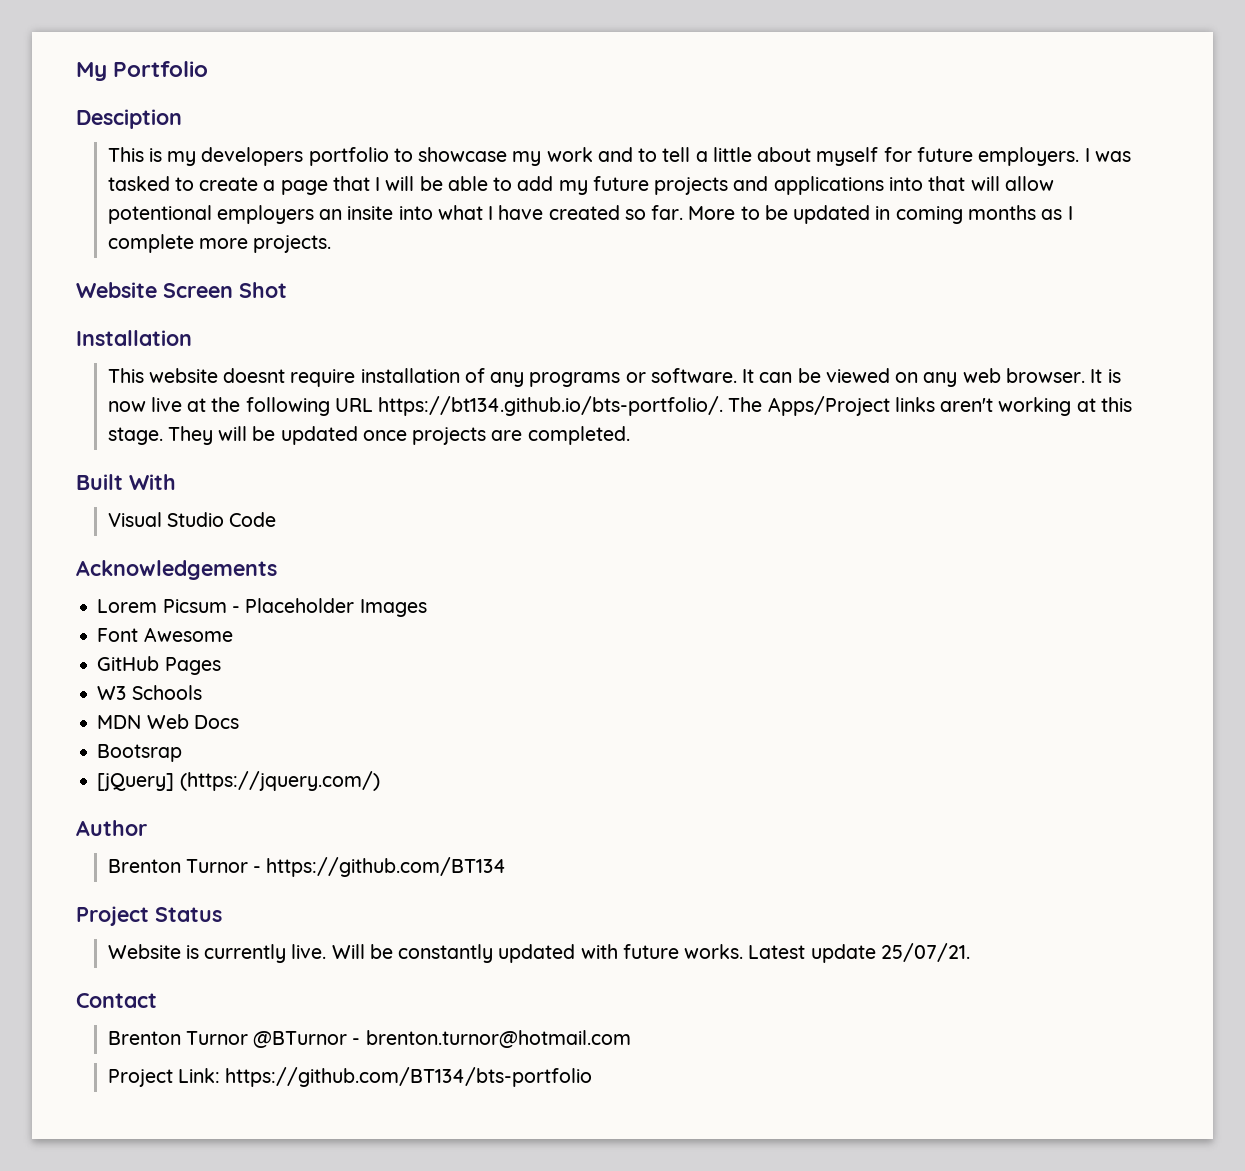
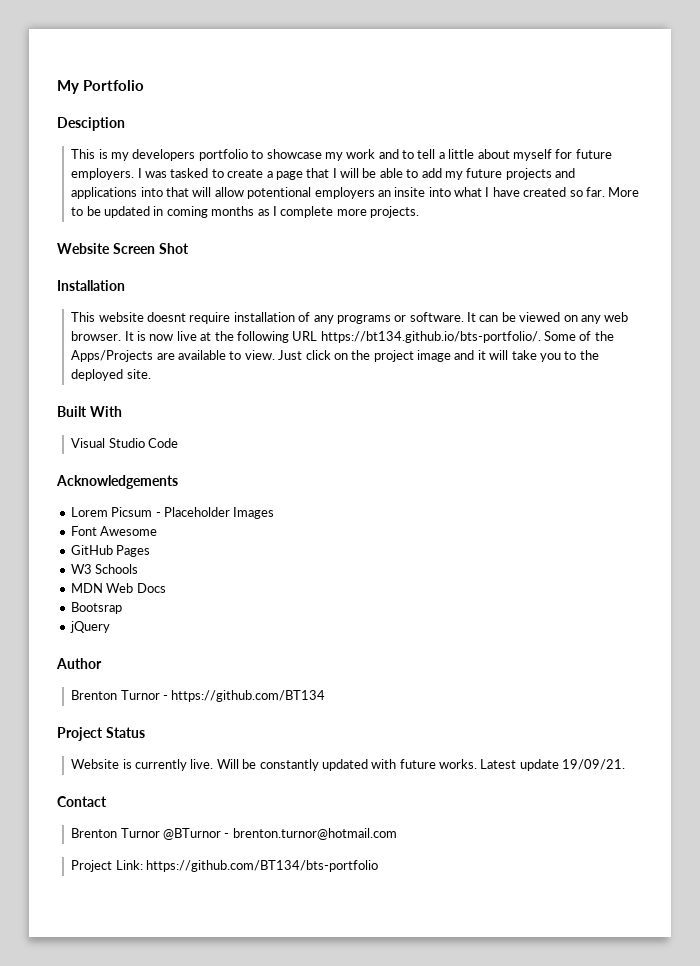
- It is now live at the following URL https://bt134.github.io/bts-portfolio/. The Apps/Project links aren't working at this stage. They will be updated once projects are completed.
+ It is now live at the following URL https://bt134.github.io/bts-portfolio/. Some of the Apps/Projects are available to view. Just click on the project image and it will take you to the deployed site.
- [jQuery] (https://jquery.com/)
+ jQuery
- Latest update 25/07/21.
+ Latest update 19/09/21.

